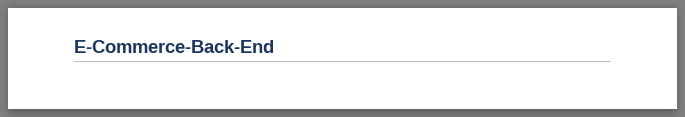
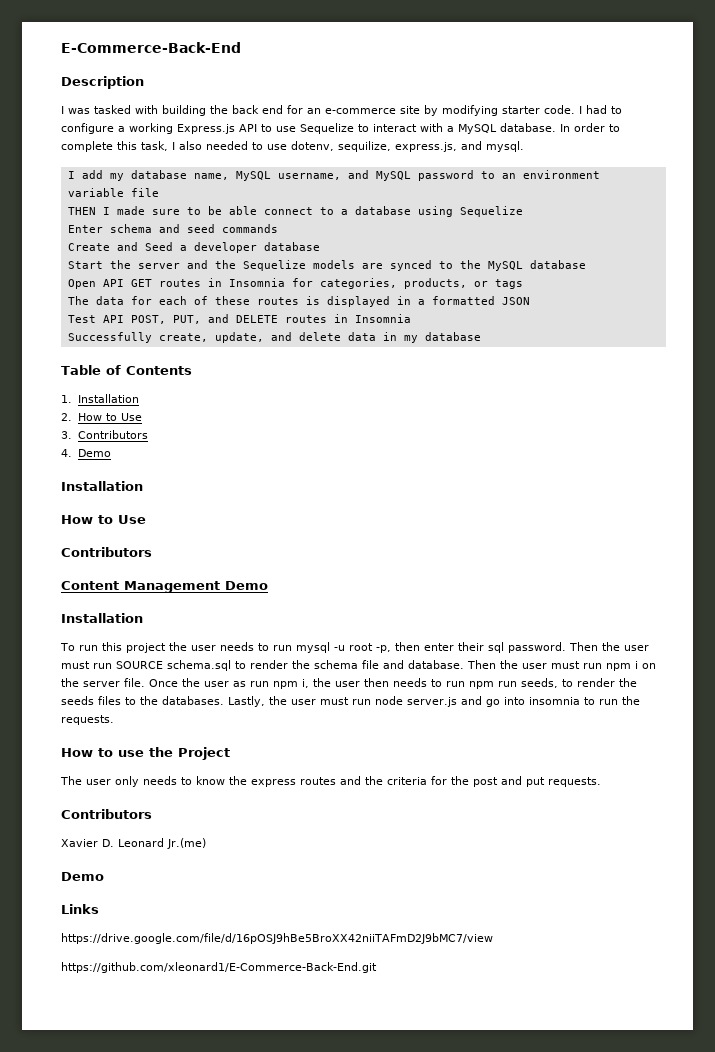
+ Description
+ I was tasked with building the back end for an e-commerce site by modifying starter code. I had to configure a working Express.js API to use Sequelize to interact with a MySQL database. In order to complete this task, I also needed to use dotenv, sequilize, express.js, and mysql.
+ I add my database name, MySQL username, and MySQL password to an environment variable file
+ THEN I made sure to be able connect to a database using Sequelize
+ Enter schema and seed commands
+ Create and Seed a developer database
+ Start the server and the Sequelize models are synced to the MySQL database
+ Open API GET routes in Insomnia for categories, products, or tags
+ The data for each of these routes is displayed in a formatted JSON
+ Test API POST, PUT, and DELETE routes in Insomnia
+ Successfully create, update, and delete data in my database
+ Table of Contents
+ 1. Installation
+ 2. How to Use
+ 3. Contributors
+ 4. Demo
+ Installation
+ How to Use
+ Contributors
+ Content Management Demo
+ Installation
+ To run this project the user needs to run mysql -u root -p, then enter their sql password. Then the user must run SOURCE schema.sql to render the schema file and database. Then the user must run npm i on the server file. Once the user as run npm i, the user then needs to run npm run seeds, to render the seeds files to the databases. Lastly, the user must run node server.js and go into insomnia to run the requests.
+ How to use the Project
+ The user only needs to know the express routes and the criteria for the post and put requests.
+ Contributors
+ Xavier D. Leonard Jr.(me)
+ Demo
+ Links
+ https://drive.google.com/file/d/16pOSJ9hBe5BroXX42niiTAFmD2J9bMC7/view
+ https://github.com/xleonard1/E-Commerce-Back-End.git

